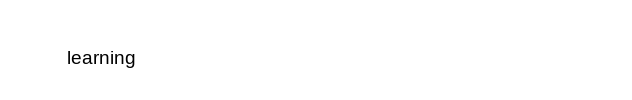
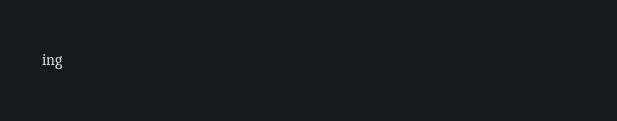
- learning
+ ing

